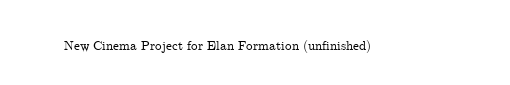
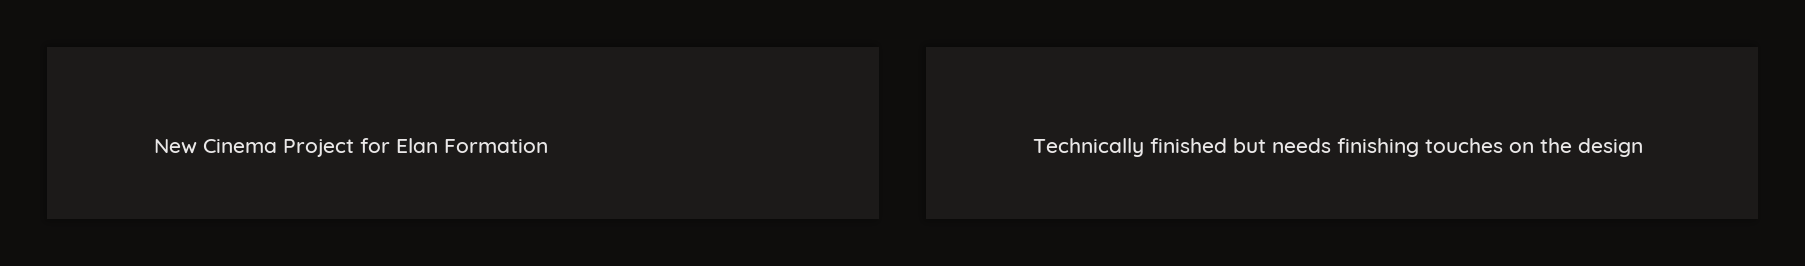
- New Cinema Project for Elan Formation (unfinished)
+ New Cinema Project for Elan Formation
+ Technically finished but needs finishing touches on the design

